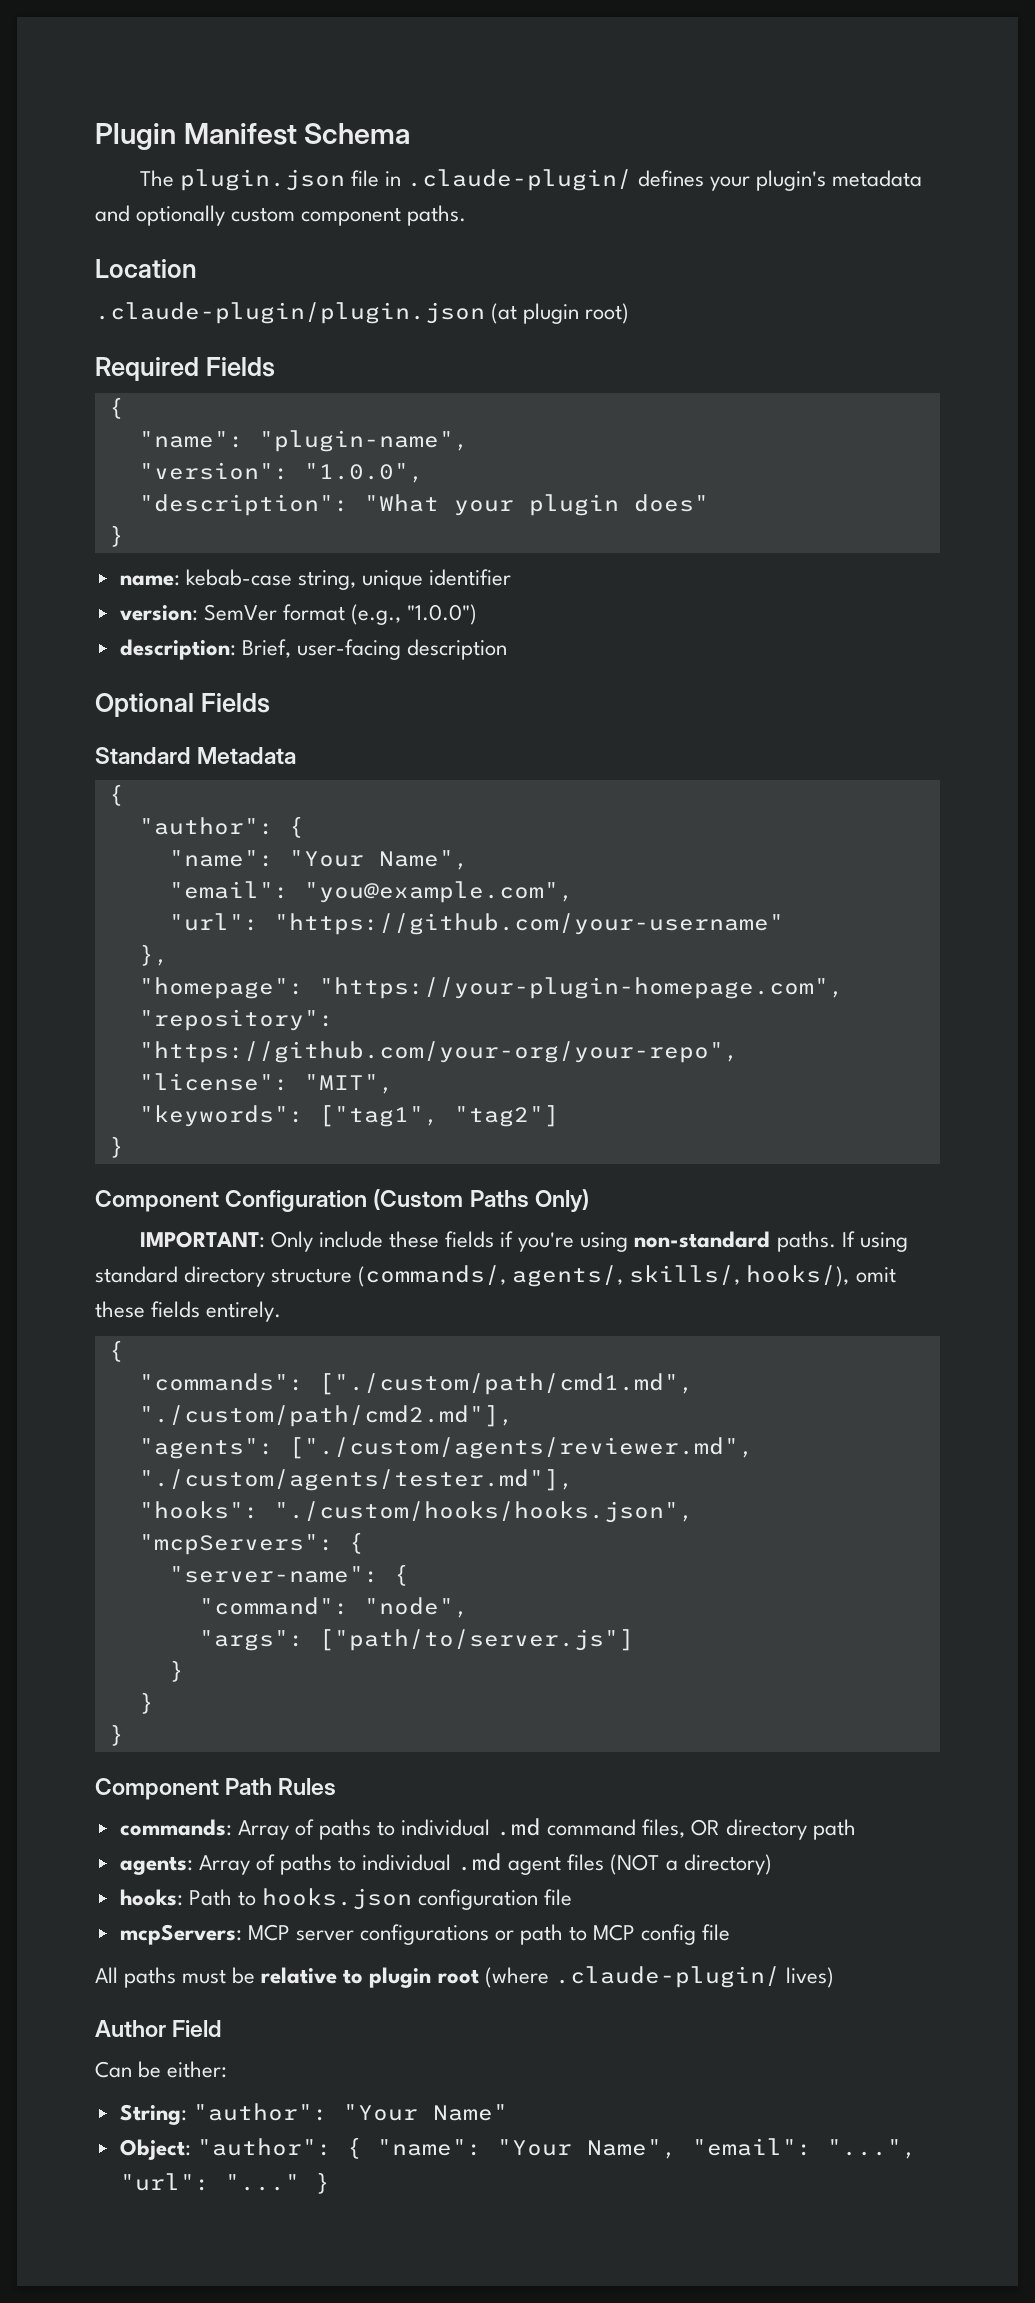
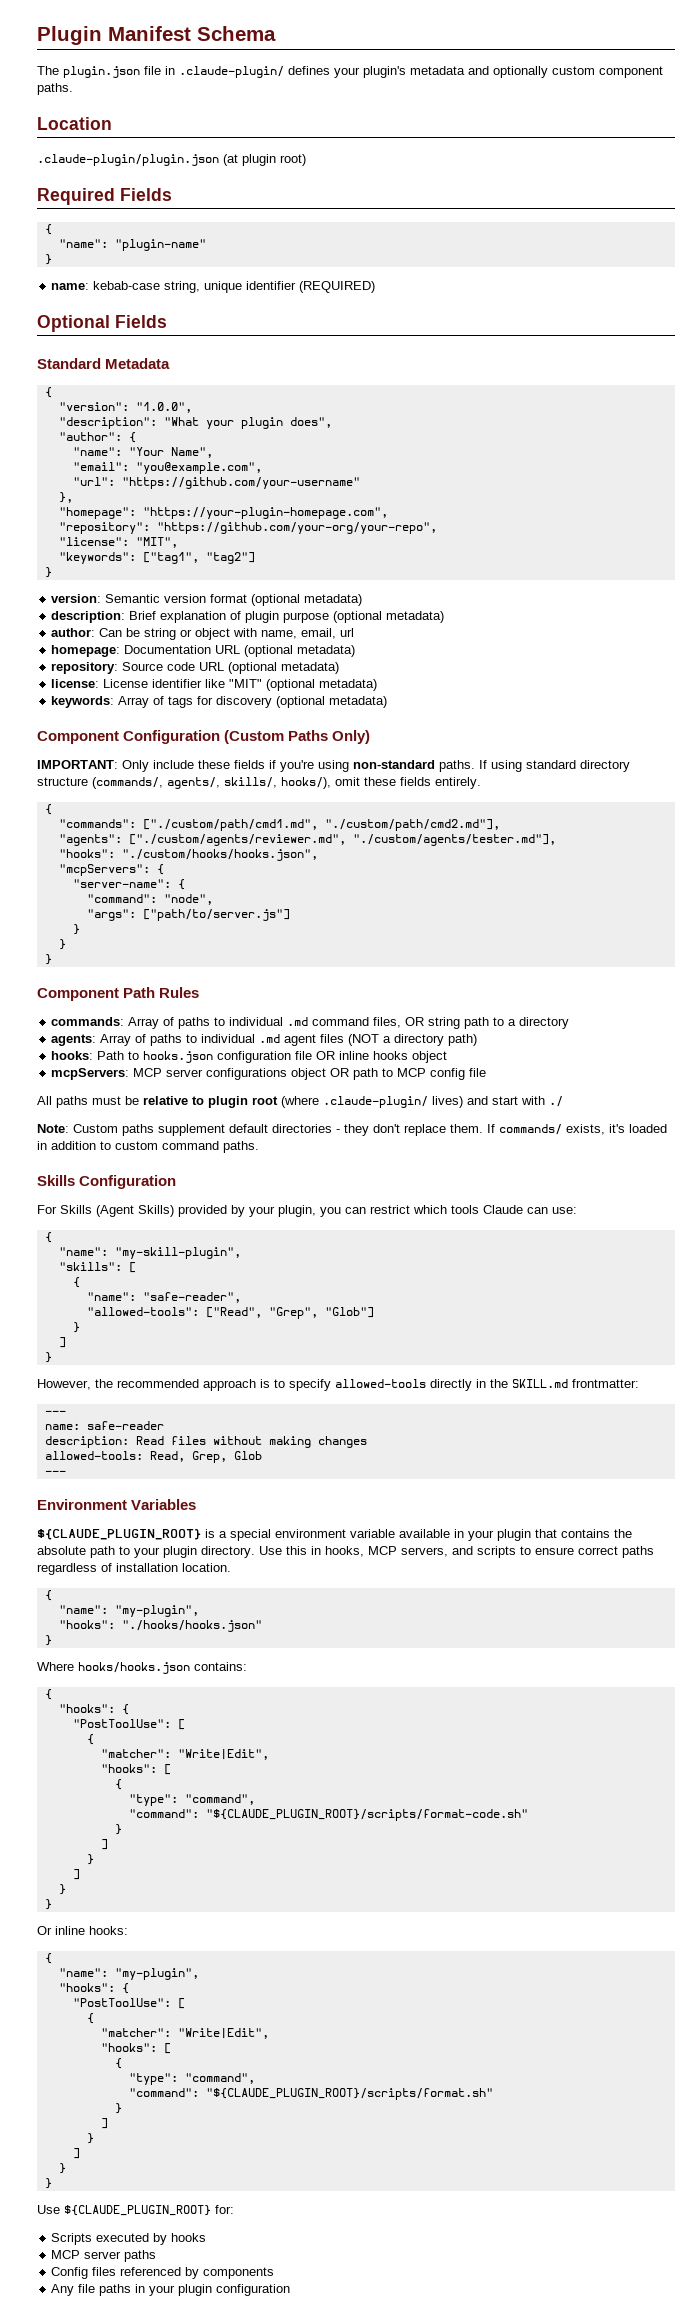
- "name": "plugin-name",
+ "name": "plugin-name"
+ }
+ name: kebab-case string, unique identifier (REQUIRED)
+ Optional Fields
+ Standard Metadata
+ {
- "description": "What your plugin does"
- }
- name: kebab-case string, unique identifier
- version: SemVer format (e.g., "1.0.0")
- description: Brief, user-facing description
- Optional Fields
- Standard Metadata
- {
+ "description": "What your plugin does",
+ version: Semantic version format (optional metadata)
+ description: Brief explanation of plugin purpose (optional metadata)
+ author: Can be string or object with name, email, url
+ homepage: Documentation URL (optional metadata)
+ repository: Source code URL (optional metadata)
+ license: License identifier like "MIT" (optional metadata)
+ keywords: Array of tags for discovery (optional metadata)
- commands: Array of paths to individual .md command files, OR directory path
+ commands: Array of paths to individual .md command files, OR string path to a directory
- agents: Array of paths to individual .md agent files (NOT a directory)
+ agents: Array of paths to individual .md agent files (NOT a directory path)
- hooks: Path to hooks.json configuration file
+ hooks: Path to hooks.json configuration file OR inline hooks object
- mcpServers: MCP server configurations or path to MCP config file
+ mcpServers: MCP server configurations object OR path to MCP config file
- All paths must be relative to plugin root (where .claude-plugin/ lives)
- Author Field
- Can be either:
- String: "author": "Your Name"
- Object: "author": { "name": "Your Name", "email": "...", "url": "..." }
+ All paths must be relative to plugin root (where .claude-plugin/ lives) and start with ./
+ Note: Custom paths supplement default directories - they don't replace them. If commands/ exists, it's loaded in addition to custom command paths.
+ Skills Configuration
+ For Skills (Agent Skills) provided by your plugin, you can restrict which tools Claude can use:
+ {
+ "name": "my-skill-plugin",
+ "skills": [
+ {
+ "name": "safe-reader",
+ "allowed-tools": ["Read", "Grep", "Glob"]
+ }
+ ]
+ }
+ However, the recommended approach is to specify allowed-tools directly in the SKILL.md frontmatter:
+ ---
+ name: safe-reader
+ description: Read files without making changes
+ allowed-tools: Read, Grep, Glob
+ ---
+ Environment Variables
+ ${CLAUDE_PLUGIN_ROOT} is a special environment variable available in your plugin that contains the absolute path to your plugin directory. Use this in hooks, MCP servers, and scripts to ensure correct paths regardless of installation location.
+ {
+ "name": "my-plugin",
+ "hooks": "./hooks/hooks.json"
+ }
+ Where hooks/hooks.json contains:
+ {
+ "hooks": {
+ "PostToolUse": [
+ {
+ "matcher": "Write|Edit",
+ "hooks": [
+ {
+ "type": "command",
+ "command": "${CLAUDE_PLUGIN_ROOT}/scripts/format-code.sh"
+ }
+ ]
+ }
+ ]
+ }
+ }
+ Or inline hooks:
+ {
+ "name": "my-plugin",
+ "hooks": {
+ "PostToolUse": [
+ {
+ "matcher": "Write|Edit",
+ "hooks": [
+ {
+ "type": "command",
+ "command": "${CLAUDE_PLUGIN_ROOT}/scripts/format.sh"
+ }
+ ]
+ }
+ ]
+ }
+ }
+ Use ${CLAUDE_PLUGIN_ROOT} for:
+ Scripts executed by hooks
+ MCP server paths
+ Config files referenced by components
+ Any file paths in your plugin configuration

